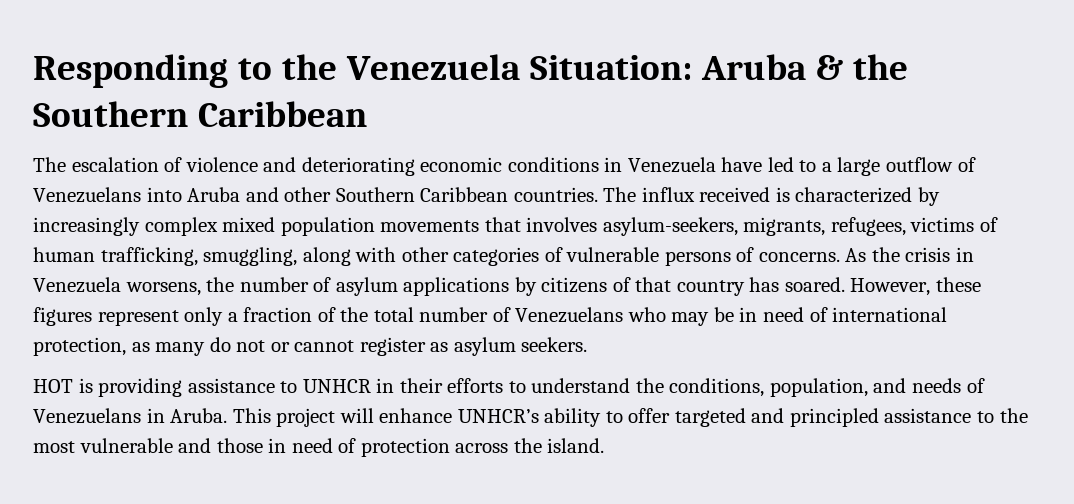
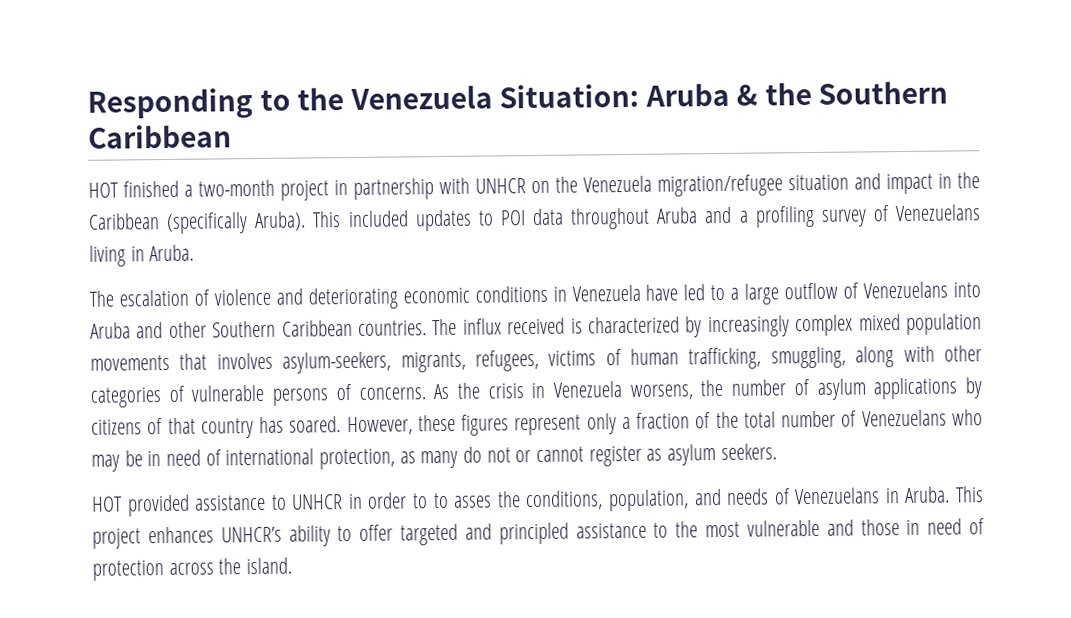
+ HOT finished a two-month project in partnership with UNHCR on the Venezuela migration/refugee situation and impact in the Caribbean (specifically Aruba). This included updates to POI data throughout Aruba and a profiling survey of Venezuelans living in Aruba.
- HOT is providing assistance to UNHCR in their efforts to understand the conditions, population, and needs of Venezuelans in Aruba.
+ HOT provided assistance to UNHCR in order to to asses the conditions, population, and needs of Venezuelans in Aruba.
- This project will enhance UNHCR’s ability to offer targeted and principled assistance to the most vulnerable and those in need of protection across the island.
+ This project enhances UNHCR’s ability to offer targeted and principled assistance to the most vulnerable and those in need of protection across the island.

